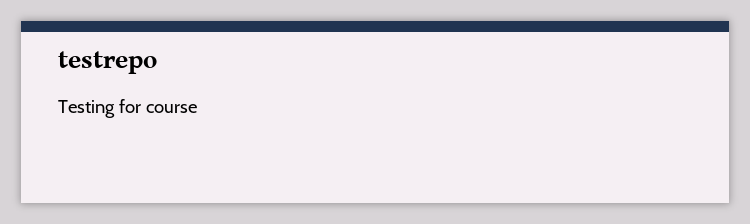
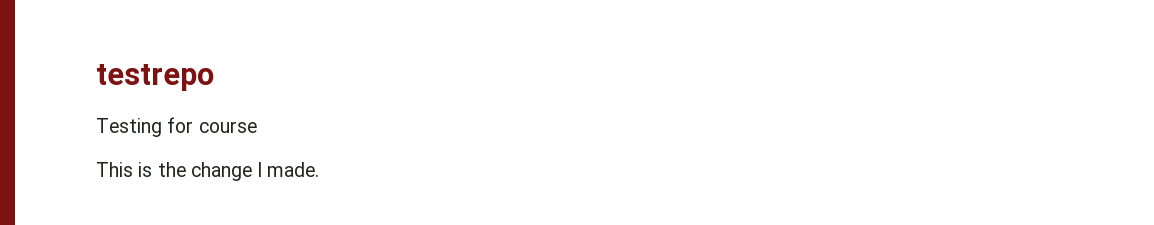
+ This is the change I made.

